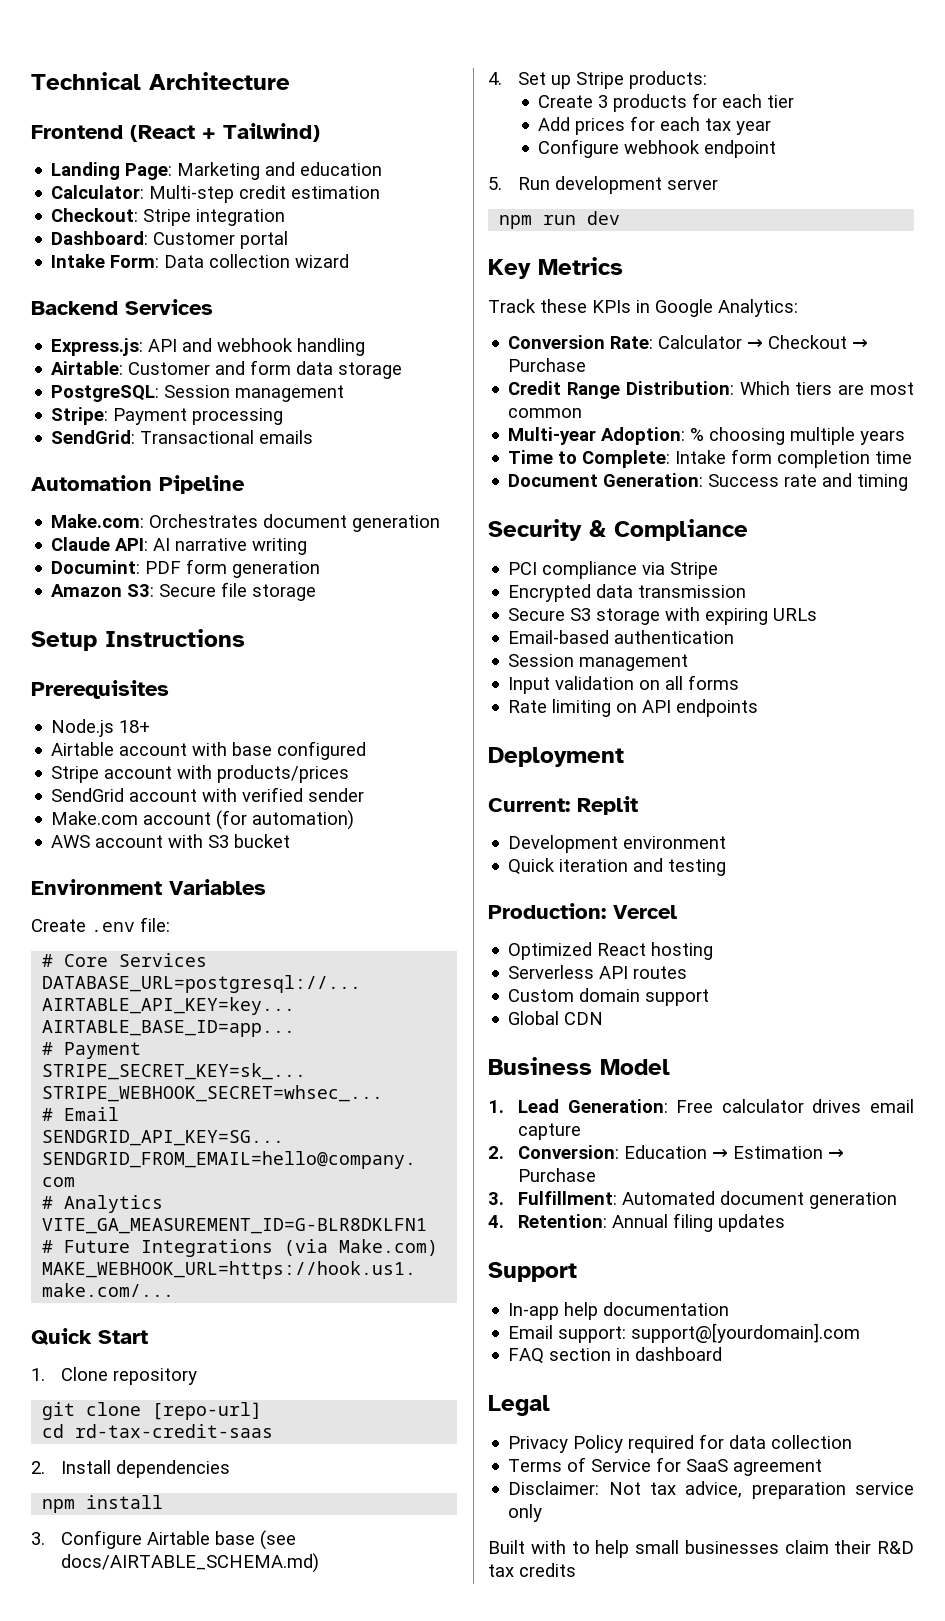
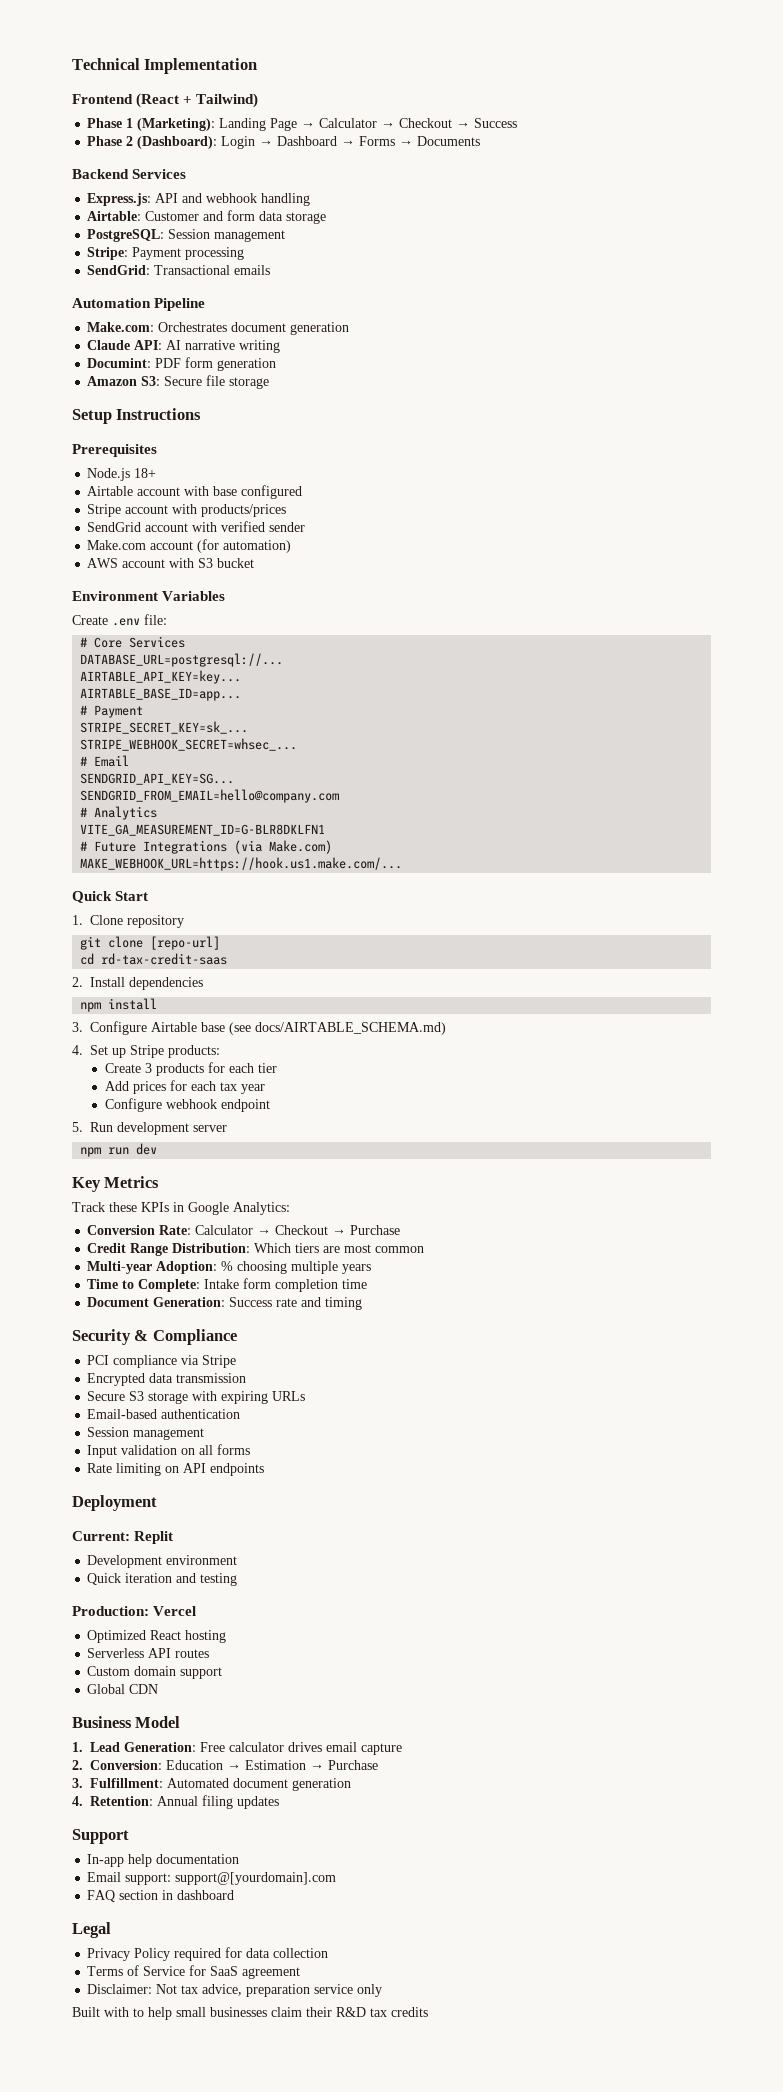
- Technical Architecture
+ Technical Implementation
- Landing Page: Marketing and education
- Calculator: Multi-step credit estimation
- Checkout: Stripe integration
- Dashboard: Customer portal
- Intake Form: Data collection wizard
+ Phase 1 (Marketing): Landing Page → Calculator → Checkout → Success
+ Phase 2 (Dashboard): Login → Dashboard → Forms → Documents

